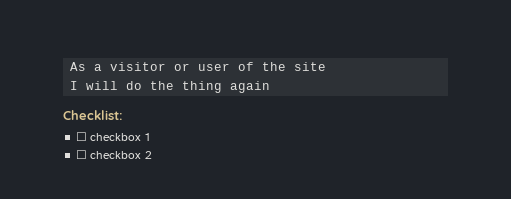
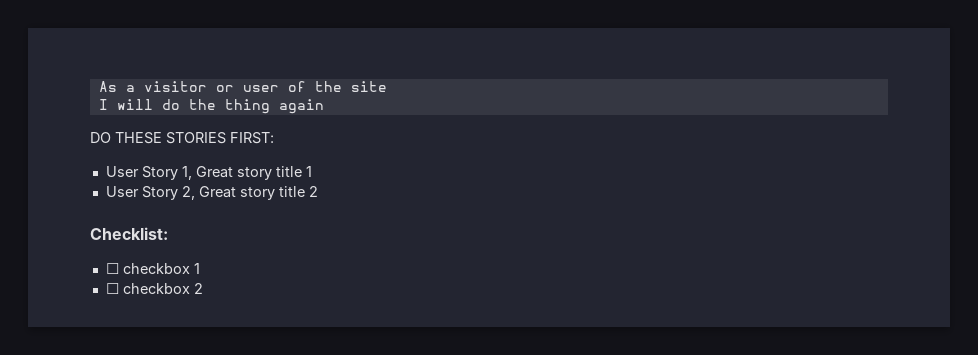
+ DO THESE STORIES FIRST:
+ User Story 1, Great story title 1
+ User Story 2, Great story title 2

